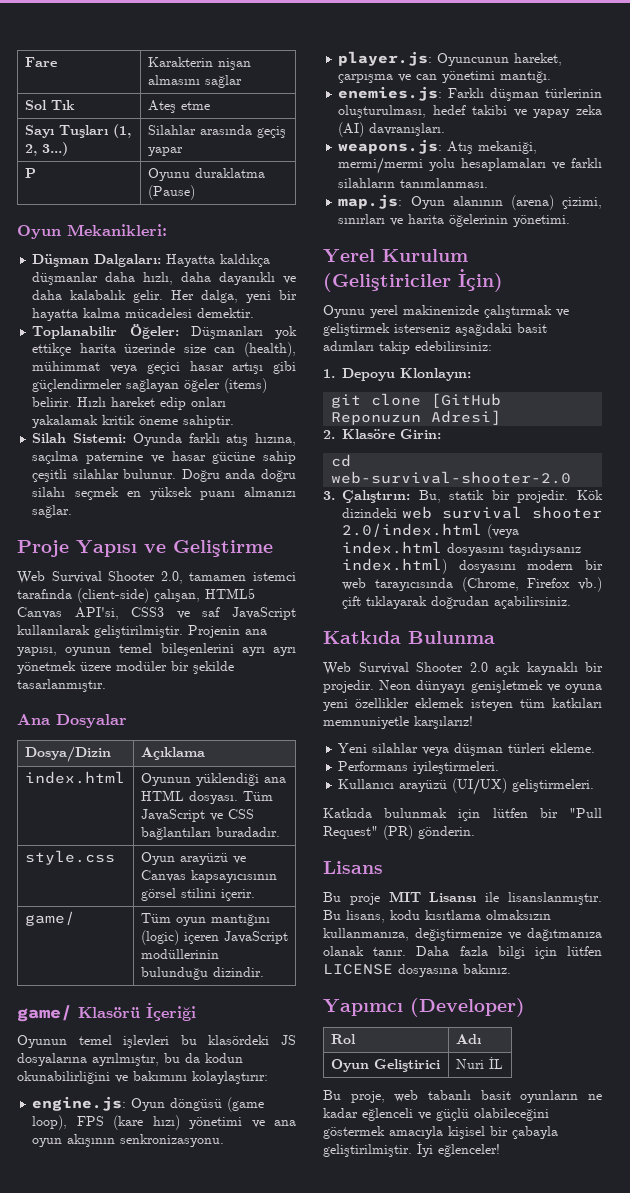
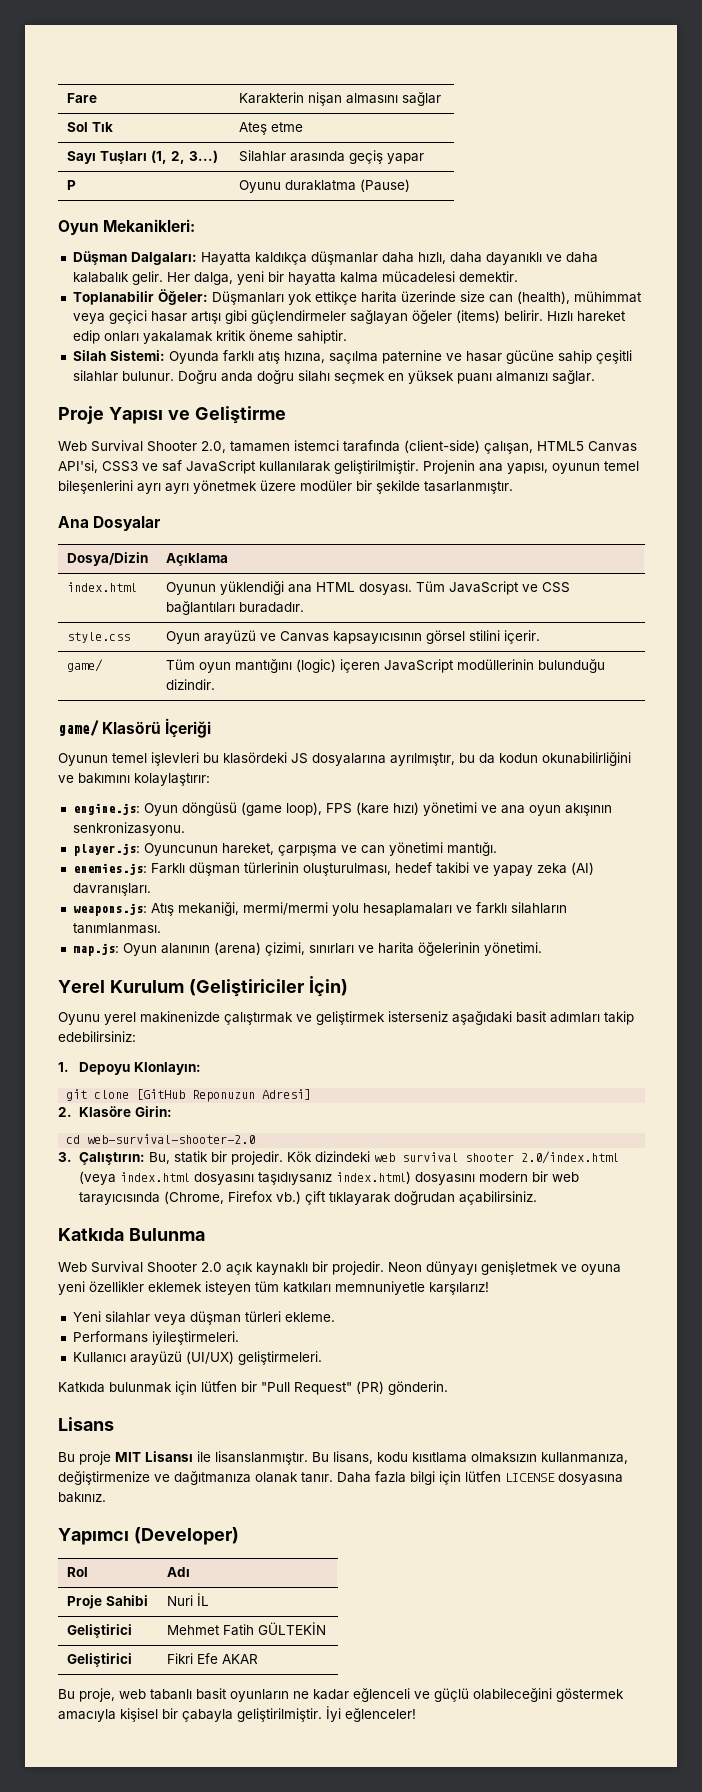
- Oyun Geliştirici | Nuri İL
+ Proje Sahibi | Nuri İL
+ Geliştirici | Mehmet Fatih GÜLTEKİN
+ Geliştirici | Fikri Efe AKAR

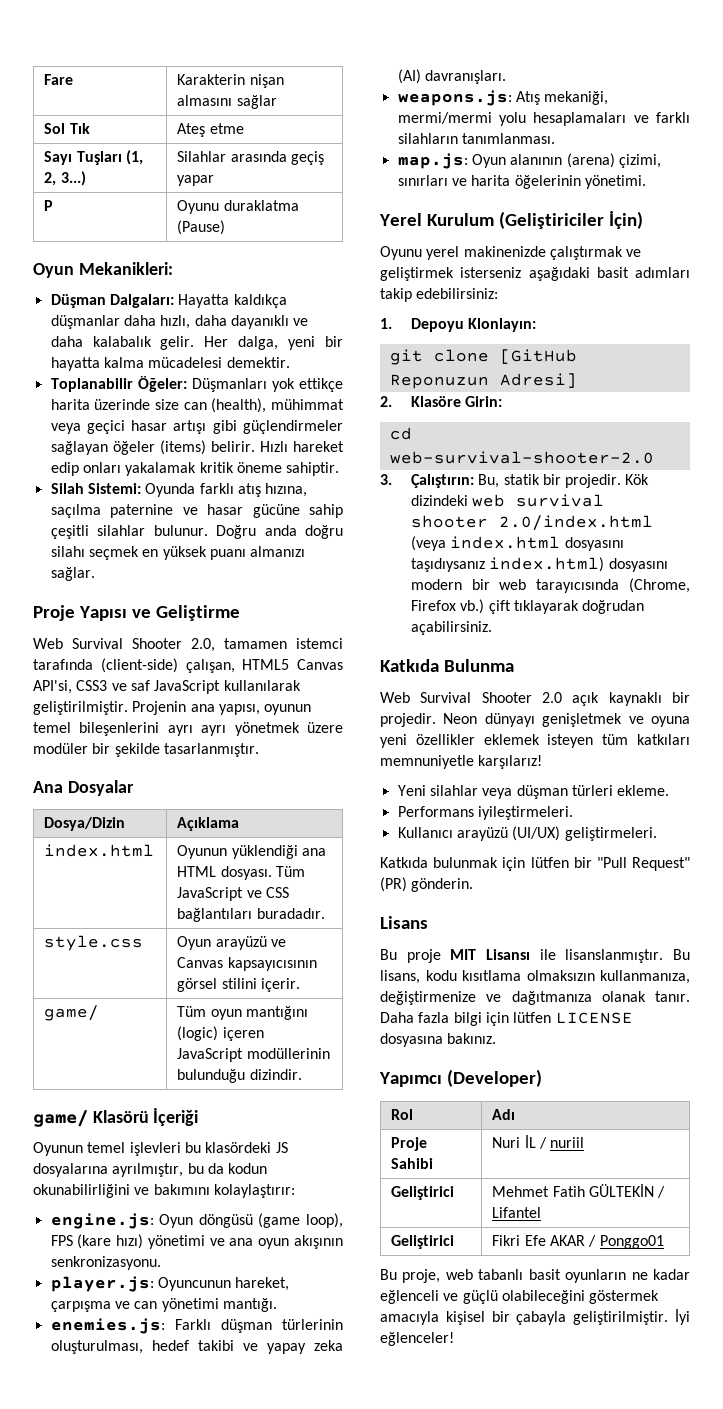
- Proje Sahibi | Nuri İL
+ Proje Sahibi | Nuri İL / nuriil
- Geliştirici | Mehmet Fatih GÜLTEKİN
+ Geliştirici | Mehmet Fatih GÜLTEKİN / Lifantel
- Geliştirici | Fikri Efe AKAR
+ Geliştirici | Fikri Efe AKAR / Ponggo01

